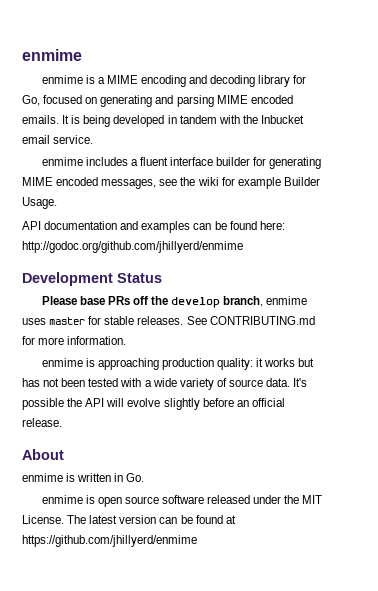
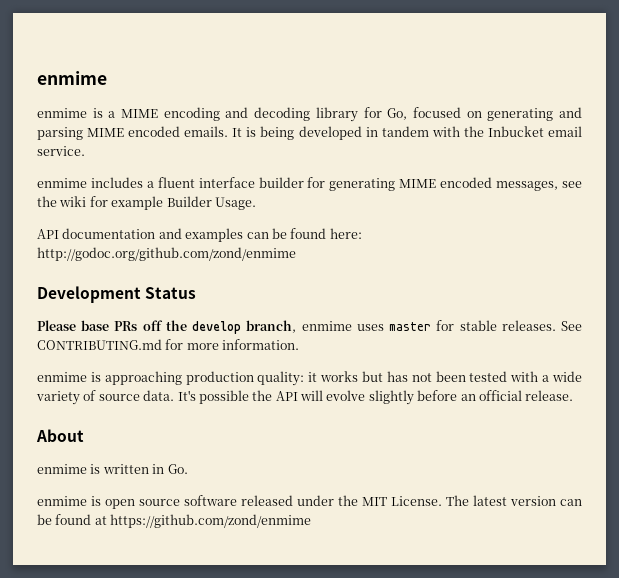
- API documentation and examples can be found here: http://godoc.org/github.com/jhillyerd/enmime
+ API documentation and examples can be found here: http://godoc.org/github.com/zond/enmime
- The latest version can be found at https://github.com/jhillyerd/enmime
+ The latest version can be found at https://github.com/zond/enmime

